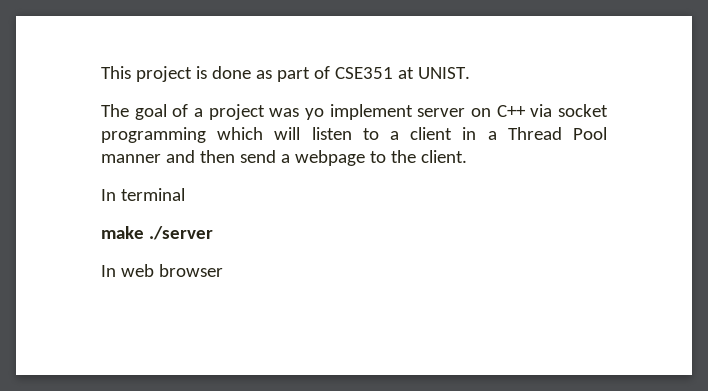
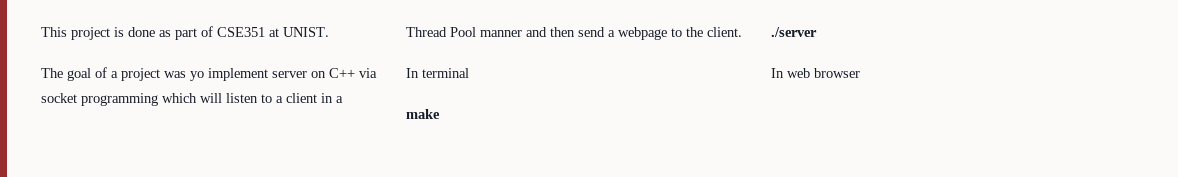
- make ./server
+ make
+ ./server

